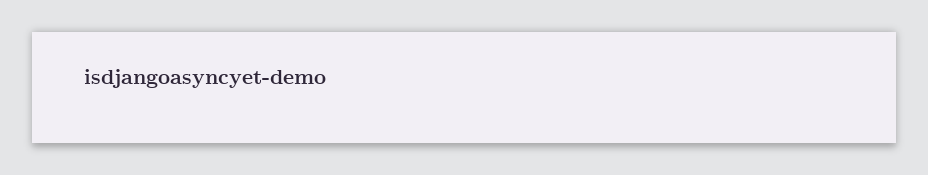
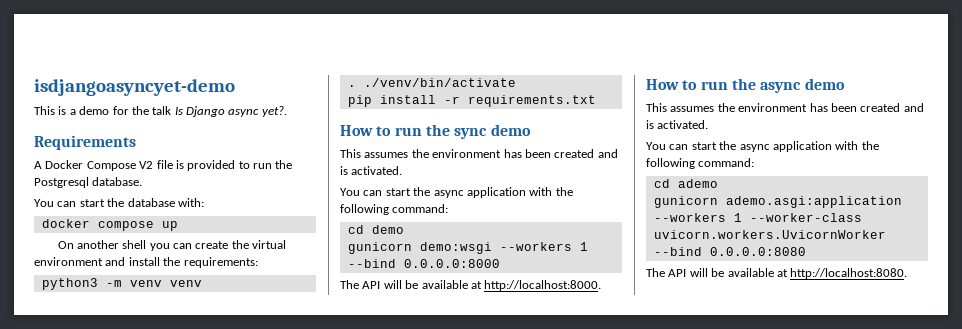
+ This is a demo for the talk Is Django async yet?.
+ Requirements
+ A Docker Compose V2 file is provided to run the Postgresql database.
+ You can start the database with:
+ docker compose up
+ On another shell you can create the virtual environment and install the requirements:
+ python3 -m venv venv
+ . ./venv/bin/activate
+ pip install -r requirements.txt
+ How to run the sync demo
+ This assumes the environment has been created and is activated.
+ You can start the async application with the following command:
+ cd demo
+ gunicorn demo:wsgi --workers 1 --bind 0.0.0.0:8000
+ The API will be available at http://localhost:8000.
+ How to run the async demo
+ This assumes the environment has been created and is activated.
+ You can start the async application with the following command:
+ cd ademo
+ gunicorn ademo.asgi:application --workers 1 --worker-class uvicorn.workers.UvicornWorker --bind 0.0.0.0:8080
+ The API will be available at http://localhost:8080.

